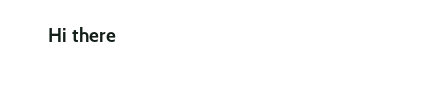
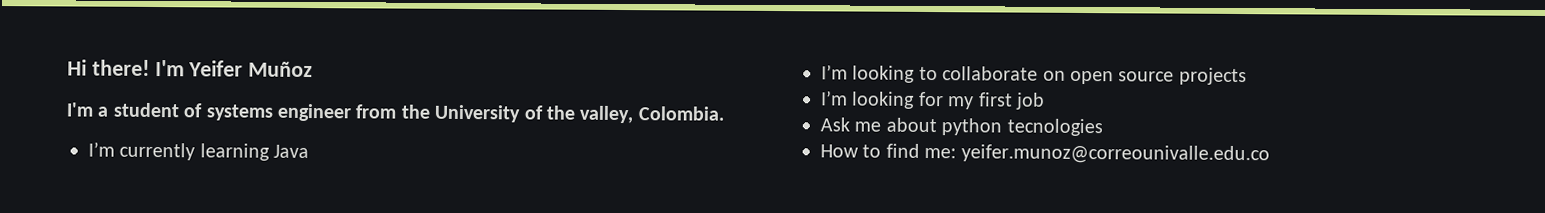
- Hi there
+ Hi there! I'm Yeifer Muñoz
+ I'm a student of systems engineer from the University of the valley, Colombia.
+ I’m currently learning Java
+ I’m looking to collaborate on open source projects
+ I’m looking for my first job
+ Ask me about python tecnologies
+ How to find me: yeifer.munoz@correounivalle.edu.co

